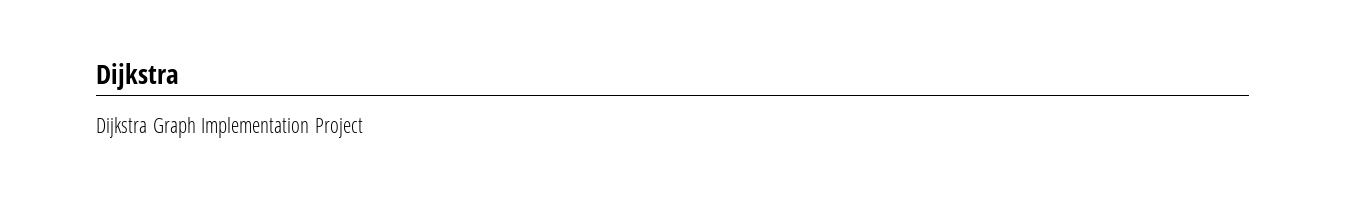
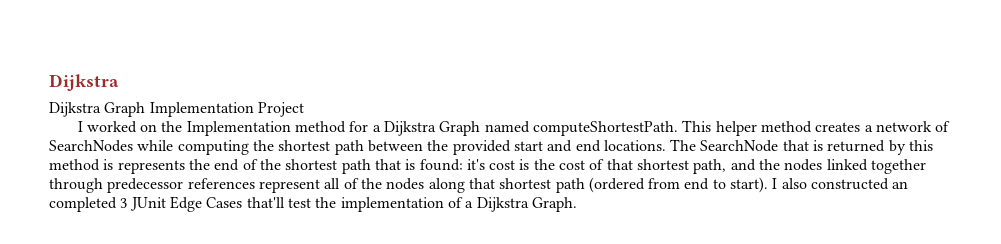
+ I worked on the Implementation method for a Dijkstra Graph named computeShortestPath. This helper method creates a network of SearchNodes while computing the shortest path between the provided start and end locations. The SearchNode that is returned by this method is represents the end of the shortest path that is found: it's cost is the cost of that shortest path, and the nodes linked together through predecessor references represent all of the nodes along that shortest path (ordered from end to start). I also constructed an completed 3 JUnit Edge Cases that'll test the implementation of a Dijkstra Graph.

